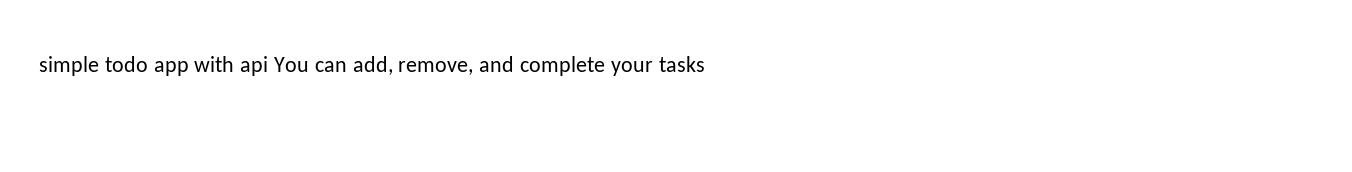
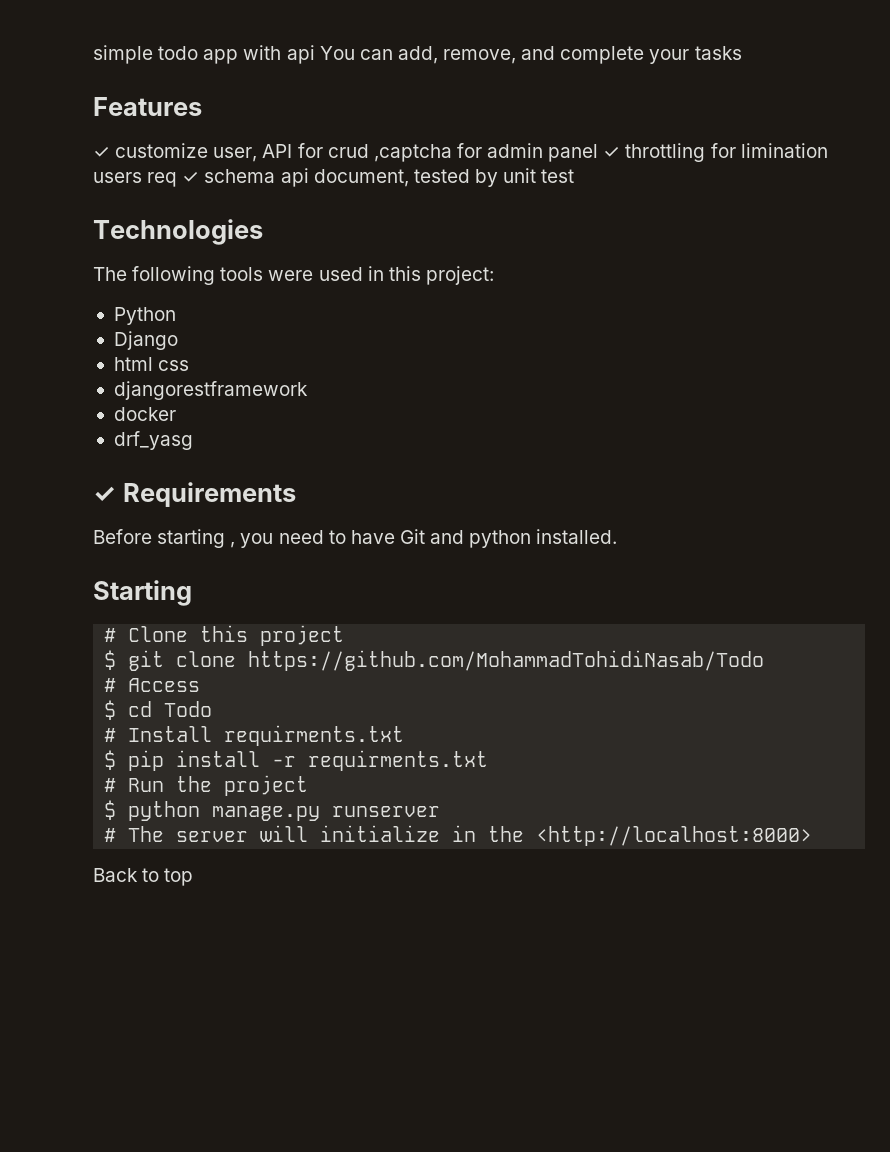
+ Features
+ ✓ customize user, API for crud ,captcha for admin panel ✓ throttling for limination users req ✓ schema api document, tested by unit test
+ Technologies
+ The following tools were used in this project:
+ Python
+ Django
+ html css
+ djangorestframework
+ docker
+ drf_yasg
+ ✓ Requirements
+ Before starting , you need to have Git and python installed.
+ Starting
+ # Clone this project
+ $ git clone https://github.com/MohammadTohidiNasab/Todo
+ # Access
+ $ cd Todo
+ # Install requirments.txt
+ $ pip install -r requirments.txt
+ # Run the project
+ $ python manage.py runserver
+ # The server will initialize in the <http://localhost:8000>
+ Back to top

